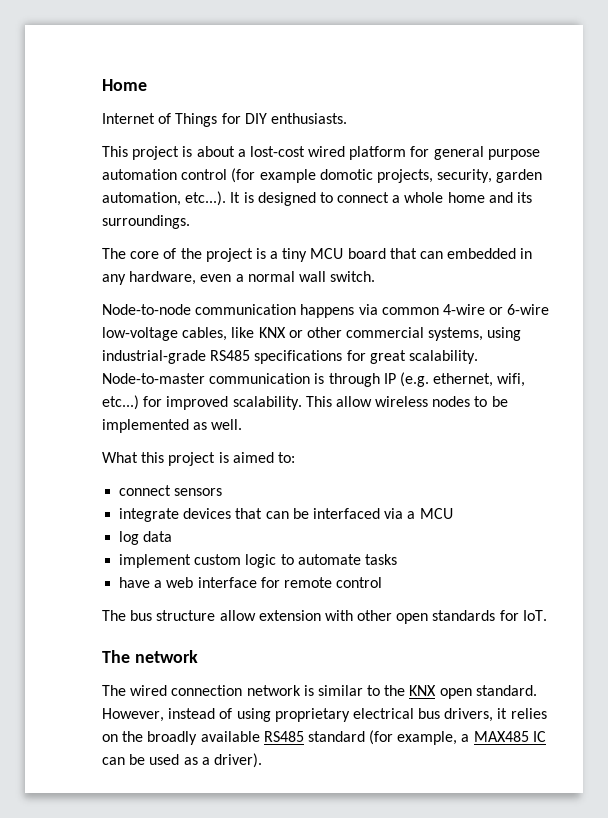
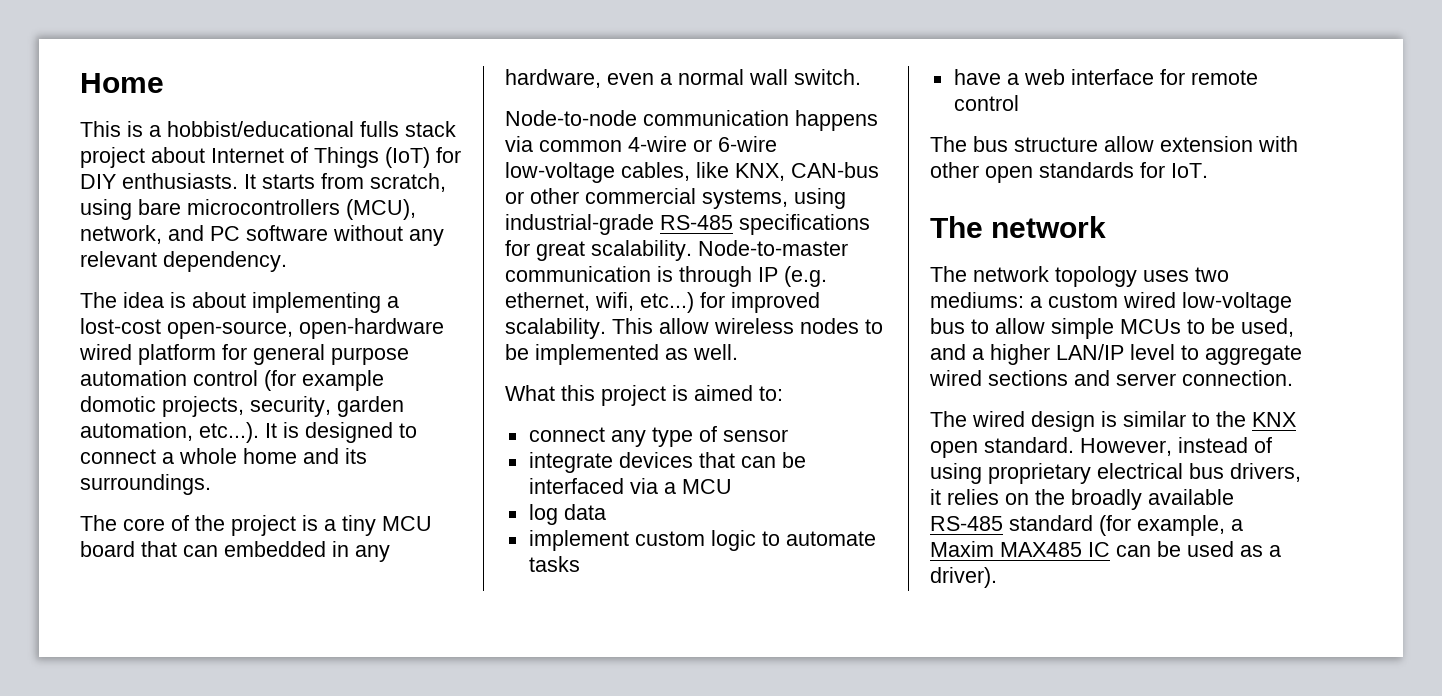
- Internet of Things for DIY enthusiasts.
- This project is about a lost-cost wired platform for general purpose automation control (for example domotic projects, security, garden automation, etc...). It is designed to connect a whole home and its surroundings.
+ This is a hobbist/educational fulls stack project about Internet of Things (IoT) for DIY enthusiasts. It starts from scratch, using bare microcontrollers (MCU), network, and PC software without any relevant dependency.
+ The idea is about implementing a lost-cost open-source, open-hardware wired platform for general purpose automation control (for example domotic projects, security, garden automation, etc...). It is designed to connect a whole home and its surroundings.
- Node-to-node communication happens via common 4-wire or 6-wire low-voltage cables, like KNX or other commercial systems, using industrial-grade RS485 specifications for great scalability.
+ Node-to-node communication happens via common 4-wire or 6-wire low-voltage cables, like KNX, CAN-bus or other commercial systems, using industrial-grade RS-485 specifications for great scalability.
- connect sensors
+ connect any type of sensor
- The wired connection network is similar to the KNX open standard.
+ The network topology uses two mediums: a custom wired low-voltage bus to allow simple MCUs to be used, and a higher LAN/IP level to aggregate wired sections and server connection.
+ The wired design is similar to the KNX open standard.
- However, instead of using proprietary electrical bus drivers, it relies on the broadly available RS485 standard (for example, a MAX485 IC can be used as a driver).
+ However, instead of using proprietary electrical bus drivers, it relies on the broadly available RS-485 standard (for example, a Maxim MAX485 IC can be used as a driver).

